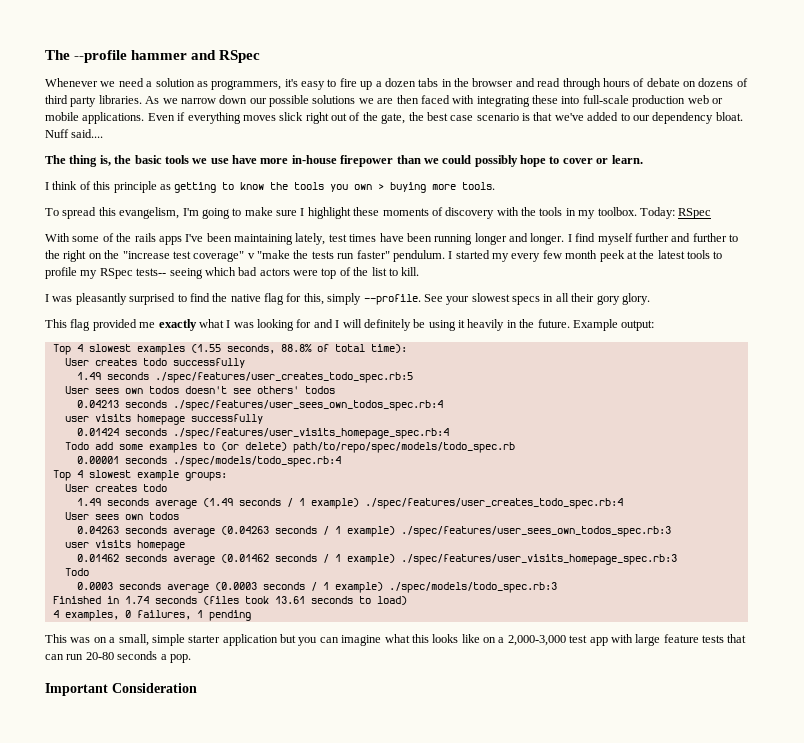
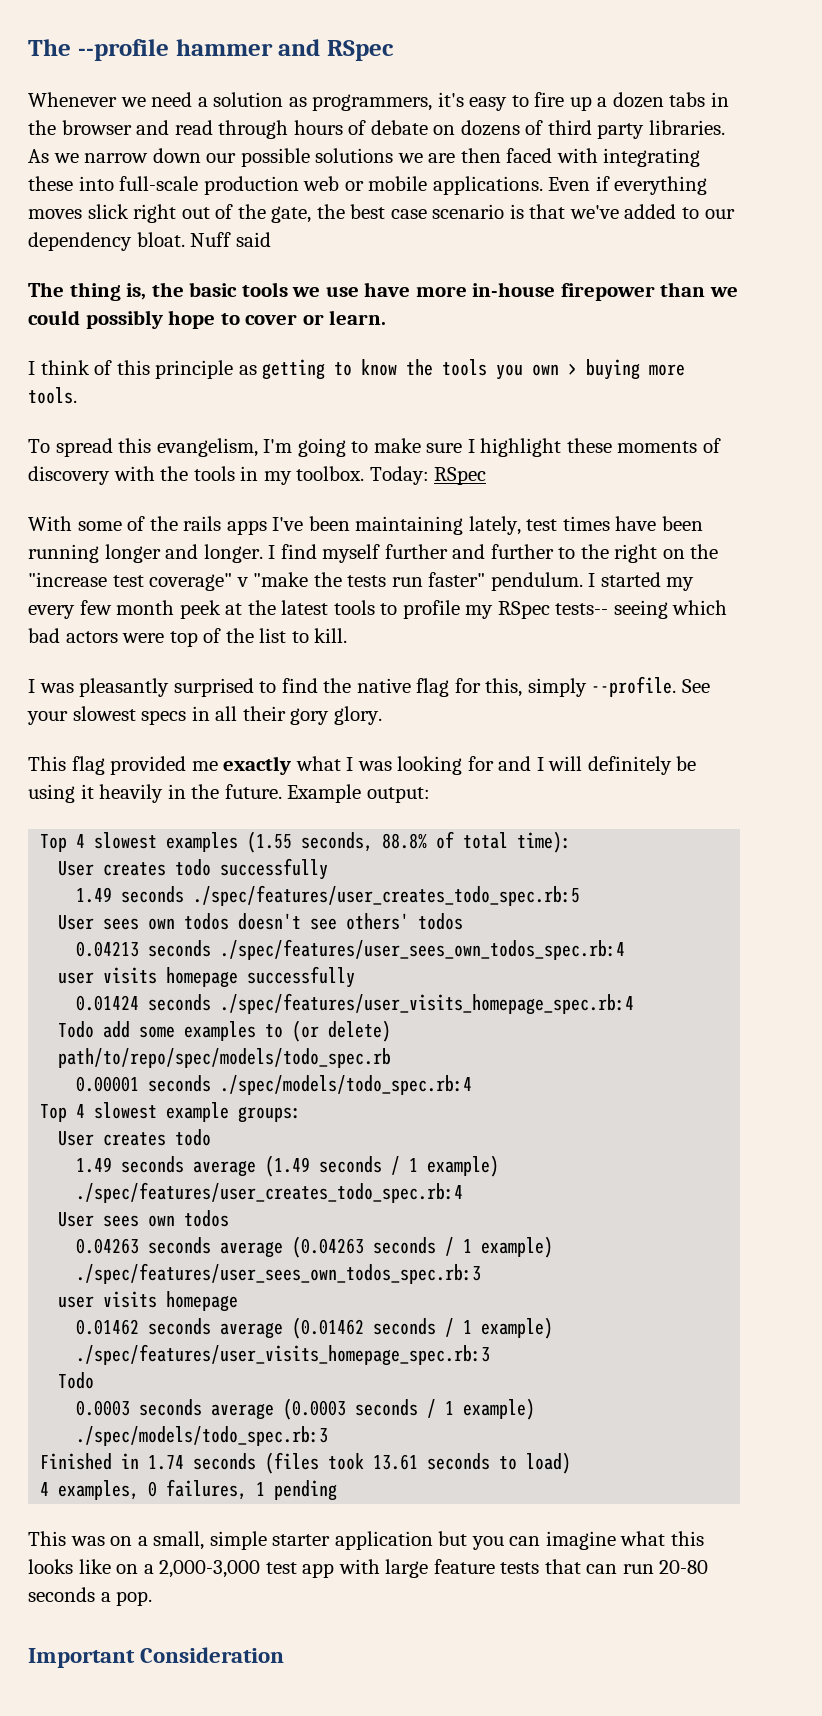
- Nuff said....
+ Nuff said

